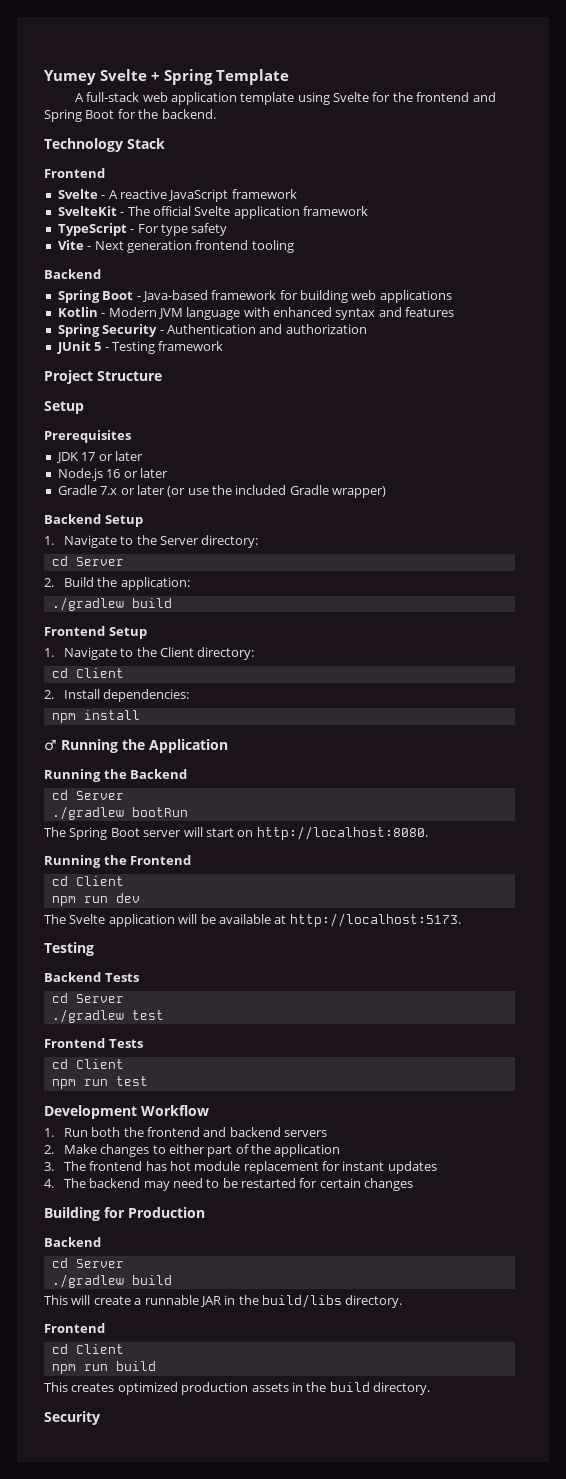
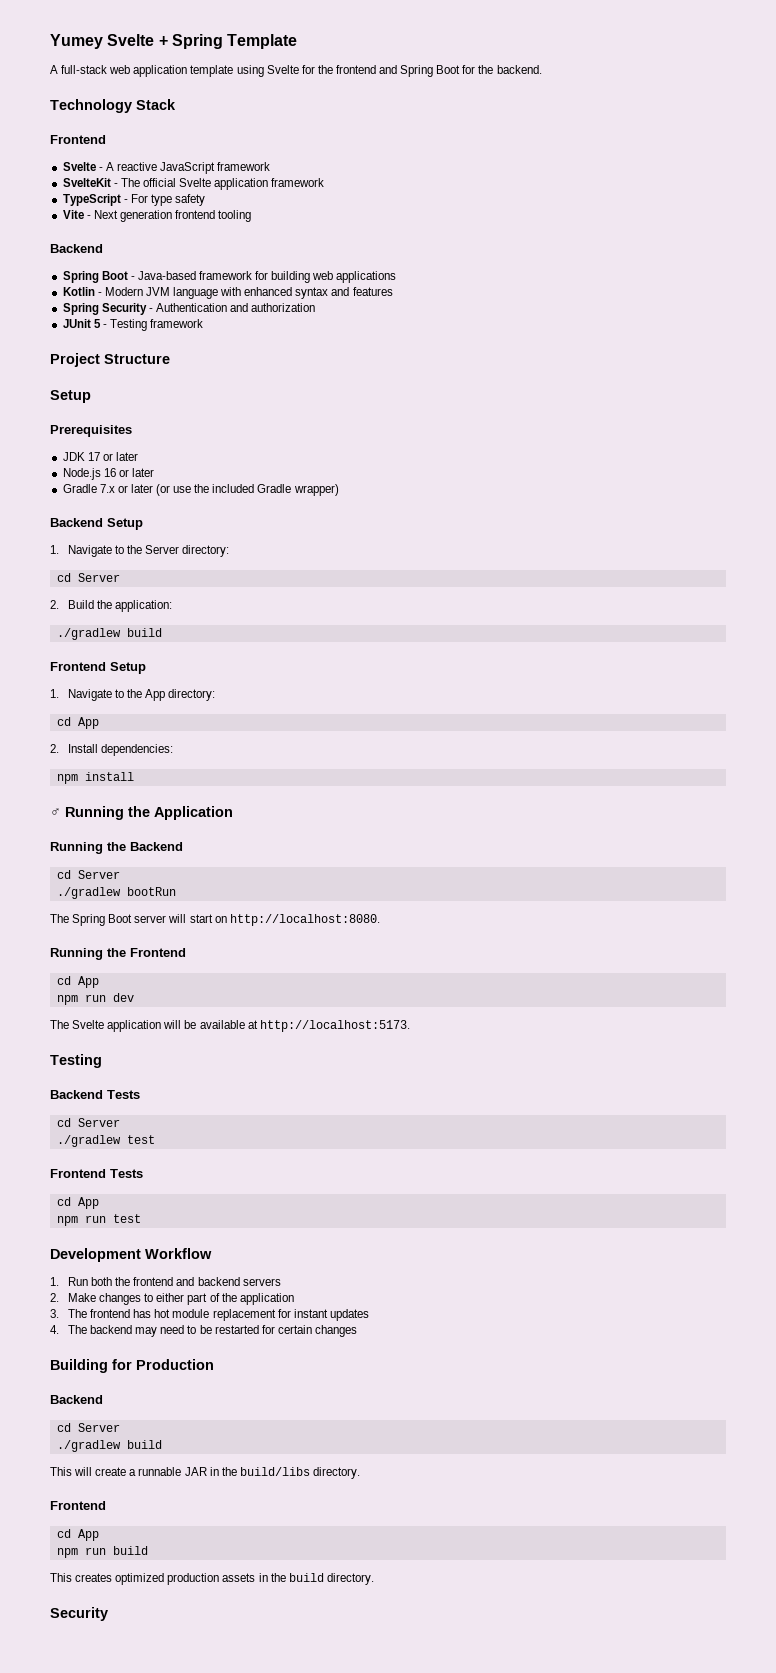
- 1. Navigate to the Client directory:
- cd Client
+ 1. Navigate to the App directory:
+ cd App
  Running the Frontend
- cd Client
+ cd App
  Frontend Tests
- cd Client
+ cd App
  This will create a runnable JAR in the build/libs directory.
  Frontend
- cd Client
+ cd App

